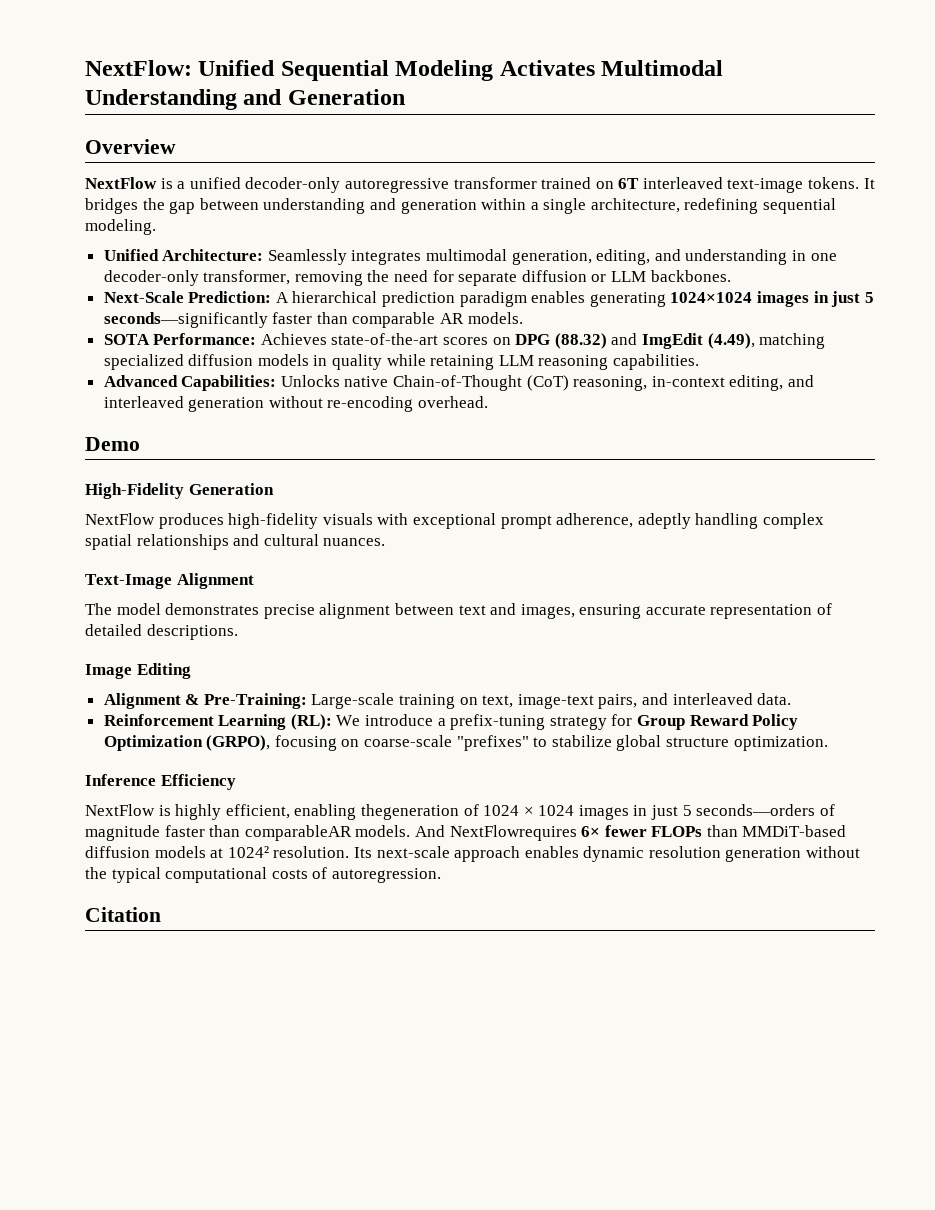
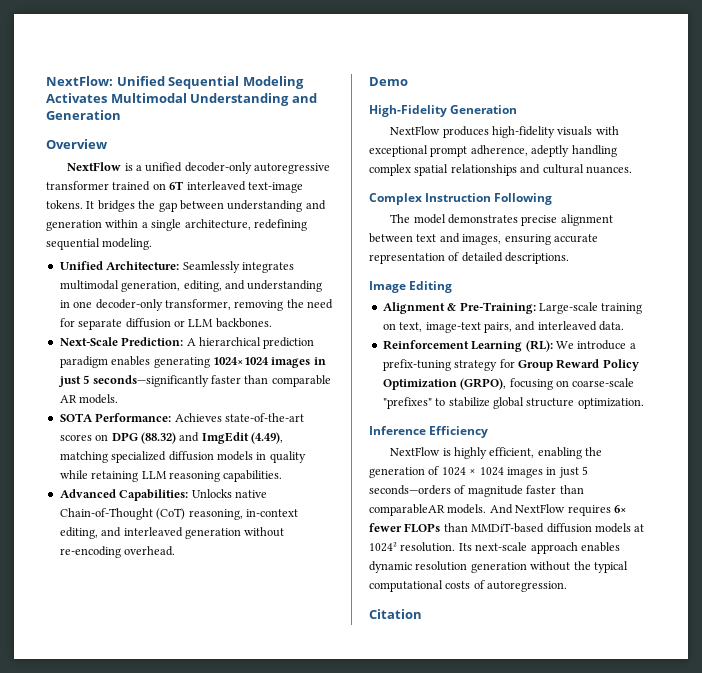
- Text-Image Alignment
+ Complex Instruction Following
- NextFlow is highly efficient, enabling thegeneration of 1024 × 1024 images in just 5 seconds—orders of magnitude faster than comparableAR models.
+ NextFlow is highly efficient, enabling the generation of 1024 × 1024 images in just 5 seconds—orders of magnitude faster than comparableAR models.
- And NextFlowrequires 6× fewer FLOPs than MMDiT-based diffusion models at 1024² resolution.
+ And NextFlow requires 6× fewer FLOPs than MMDiT-based diffusion models at 1024² resolution.

